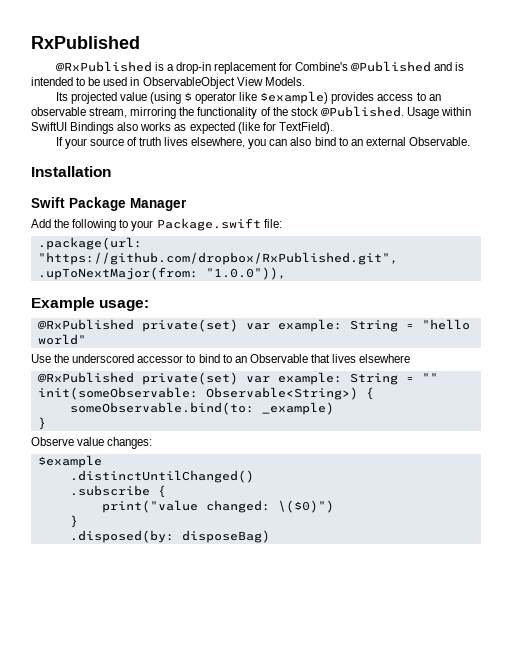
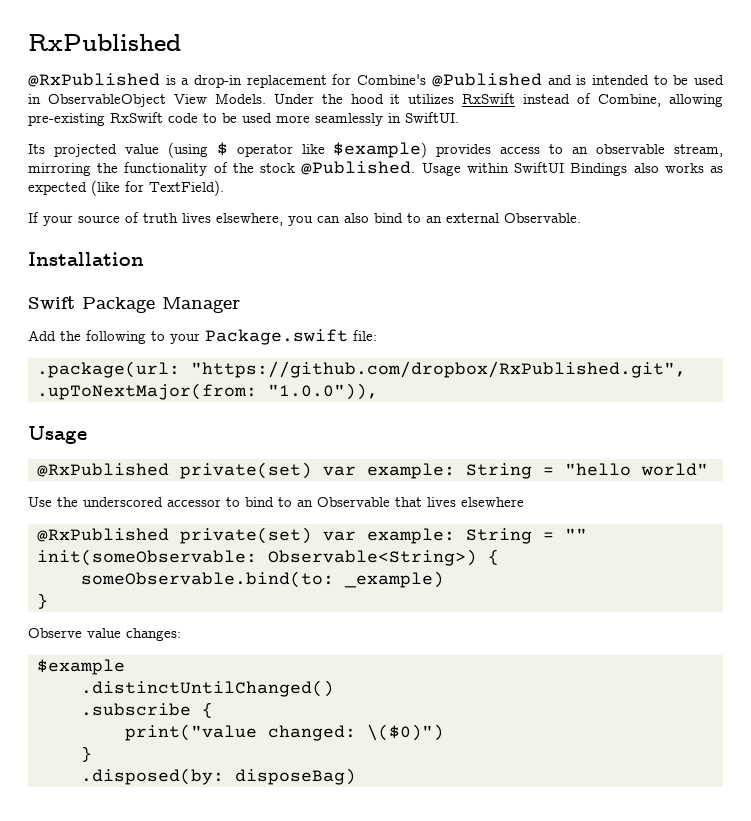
+ Under the hood it utilizes RxSwift instead of Combine, allowing pre-existing RxSwift code to be used more seamlessly in SwiftUI.
  .package(url: "https://github.com/dropbox/RxPublished.git", .upToNextMajor(from: "1.0.0")),
- Example usage:
+ Usage

